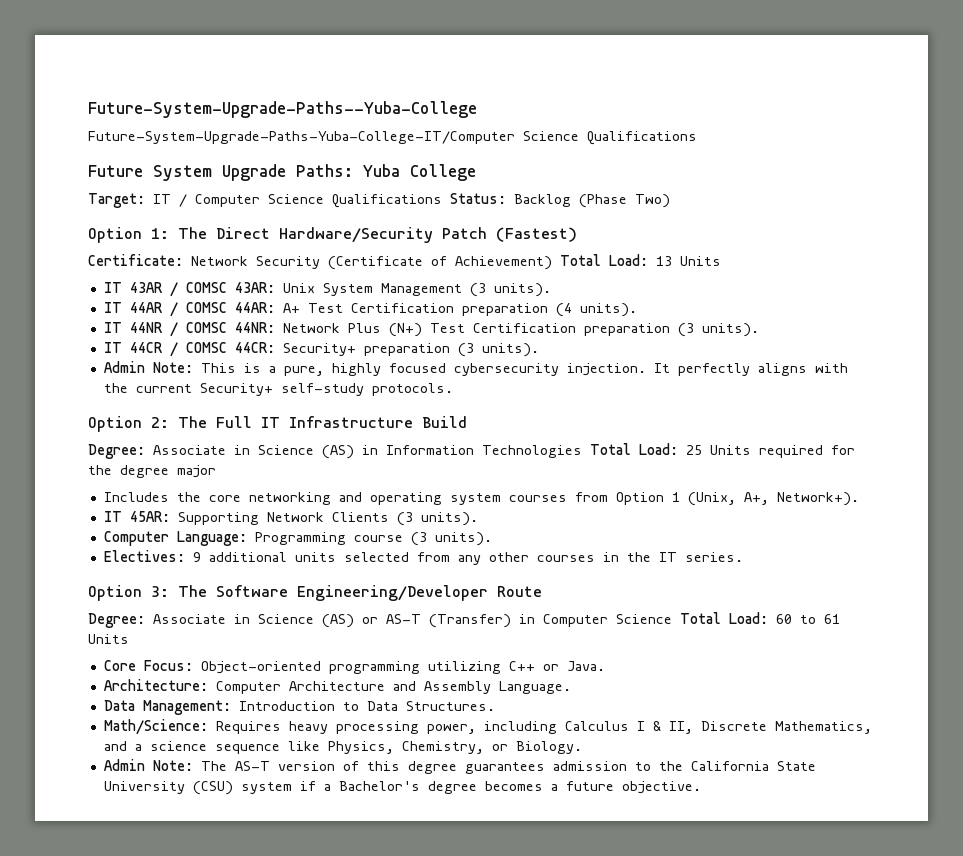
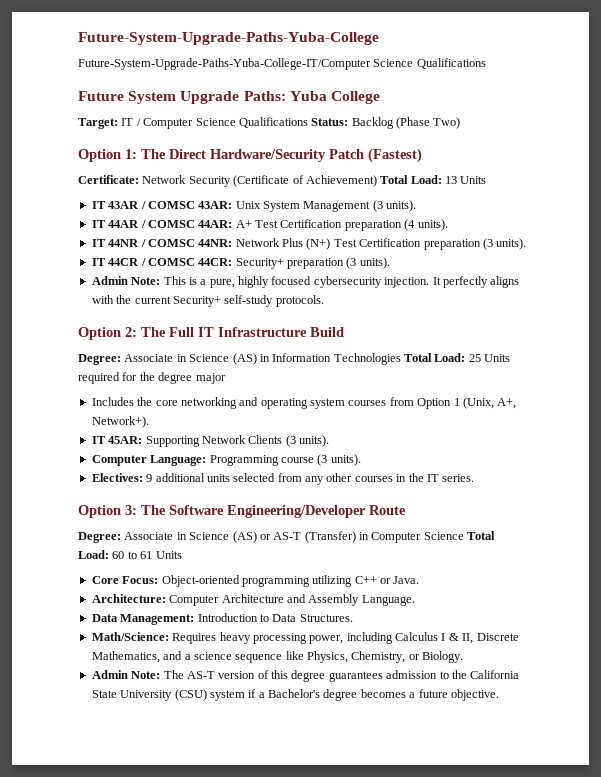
- Future-System-Upgrade-Paths--Yuba-College
+ Future-System-Upgrade-Paths-Yuba-College

